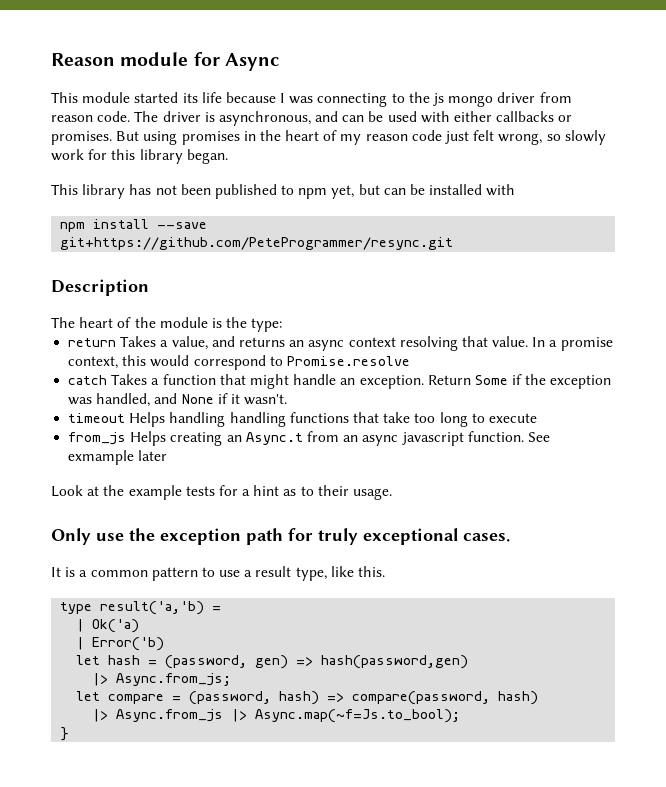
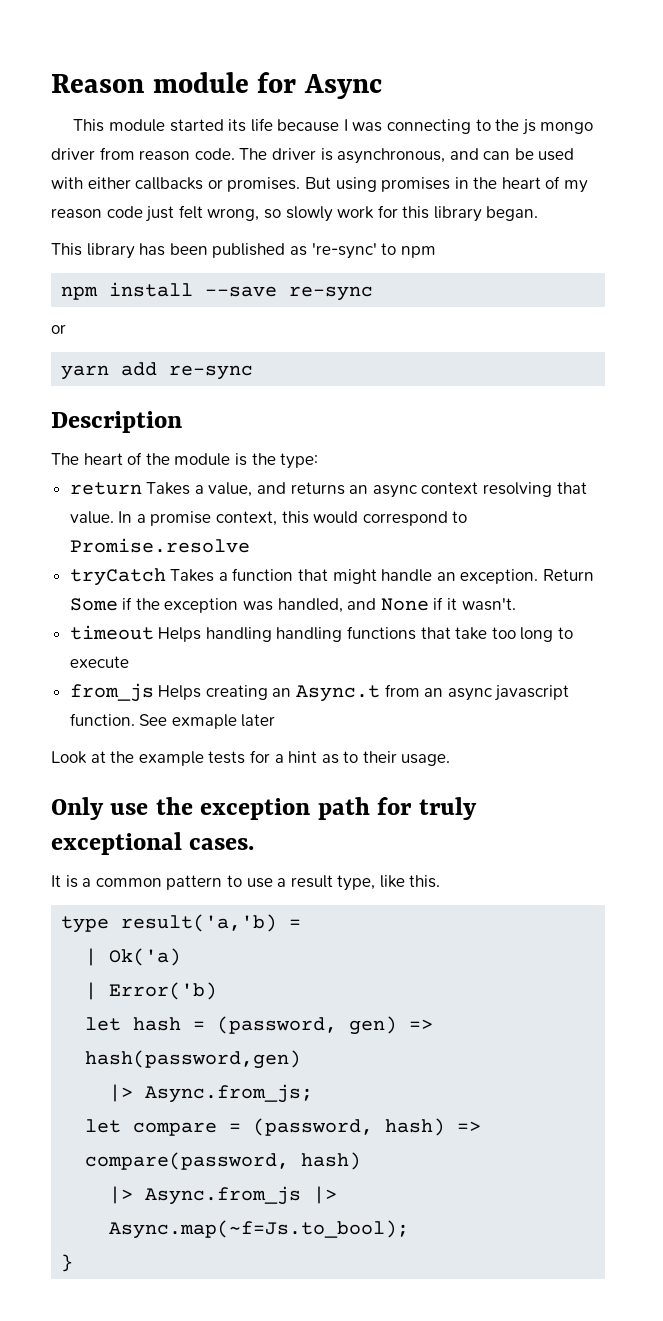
- This library has not been published to npm yet, but can be installed with
- npm install --save git+https://github.com/PeteProgrammer/resync.git
+ This library has been published as 're-sync' to npm
+ npm install --save re-sync
+ or
+ yarn add re-sync
- catch Takes a function that might handle an exception.
+ tryCatch Takes a function that might handle an exception.
- See exmample later
+ See exmaple later

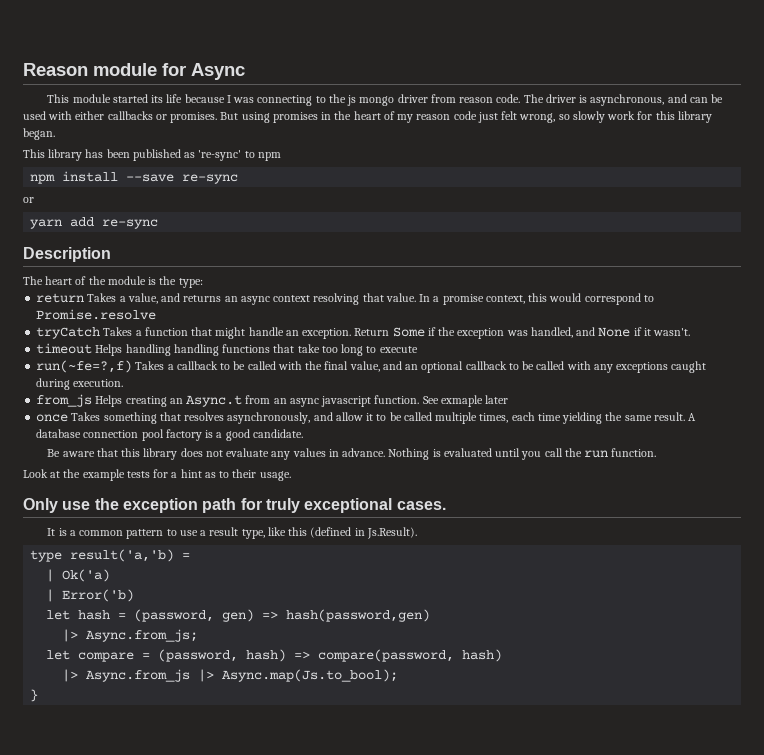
+ run(~fe=?,f) Takes a callback to be called with the final value, and an optional callback to be called with any exceptions caught during execution.
+ once Takes something that resolves asynchronously, and allow it to be called multiple times, each time yielding the same result. A database connection pool factory is a good candidate.
+ Be aware that this library does not evaluate any values in advance. Nothing is evaluated until you call the run function.
- It is a common pattern to use a result type, like this.
+ It is a common pattern to use a result type, like this (defined in Js.Result).
- |> Async.from_js |> Async.map(~f=Js.to_bool);
+ |> Async.from_js |> Async.map(Js.to_bool);

